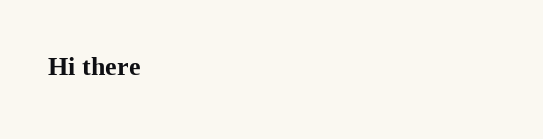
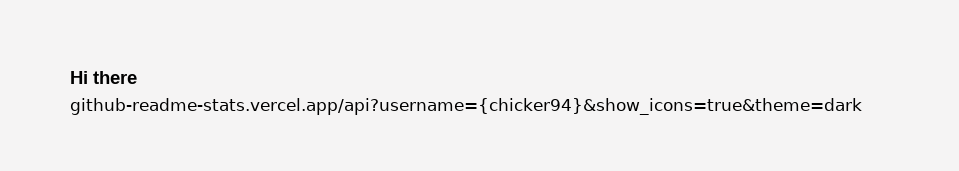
+ github-readme-stats.vercel.app/api?username={chicker94}&show_icons=true&theme=dark

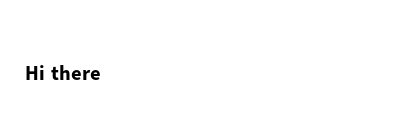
- github-readme-stats.vercel.app/api?username={chicker94}&show_icons=true&theme=dark

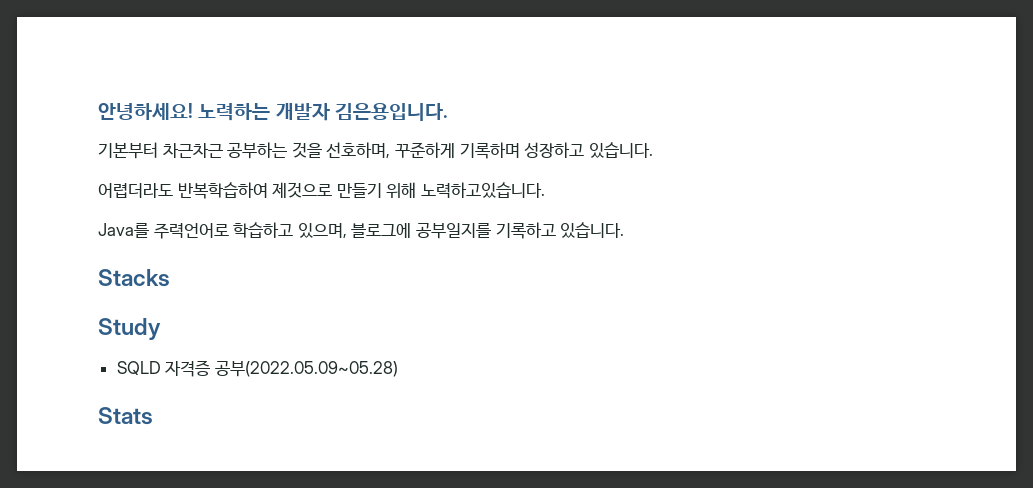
- Hi there
+ 안녕하세요! 노력하는 개발자 김은용입니다.
+ 기본부터 차근차근 공부하는 것을 선호하며, 꾸준하게 기록하며 성장하고 있습니다.
+ 어렵더라도 반복학습하여 제것으로 만들기 위해 노력하고있습니다.
+ Java를 주력언어로 학습하고 있으며, 블로그에 공부일지를 기록하고 있습니다.
+ Stacks
+ Study
+ SQLD 자격증 공부(2022.05.09~05.28)
+ Stats

